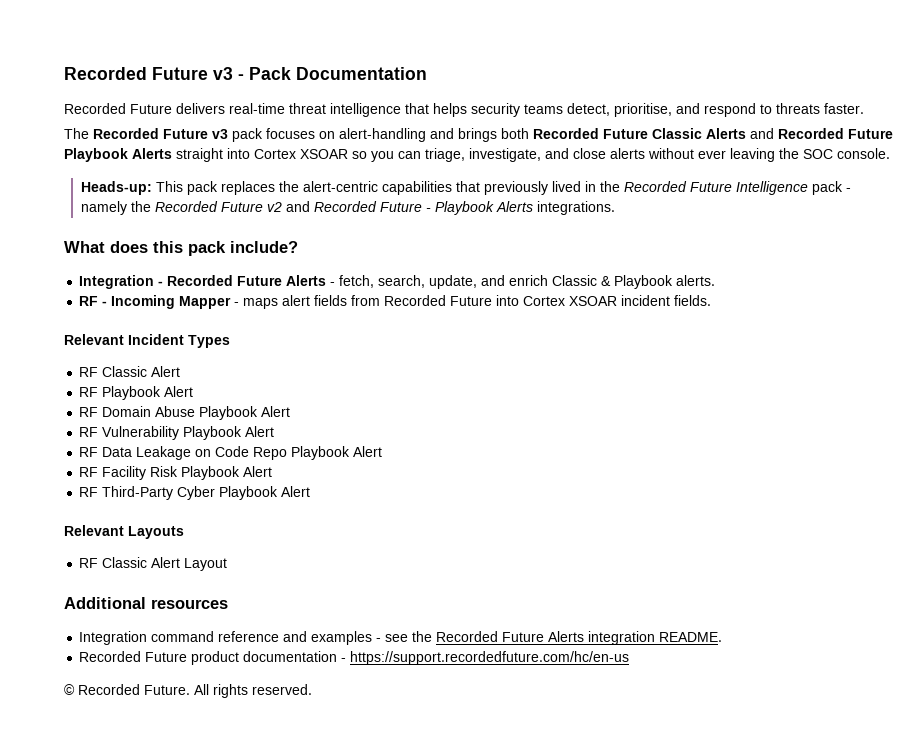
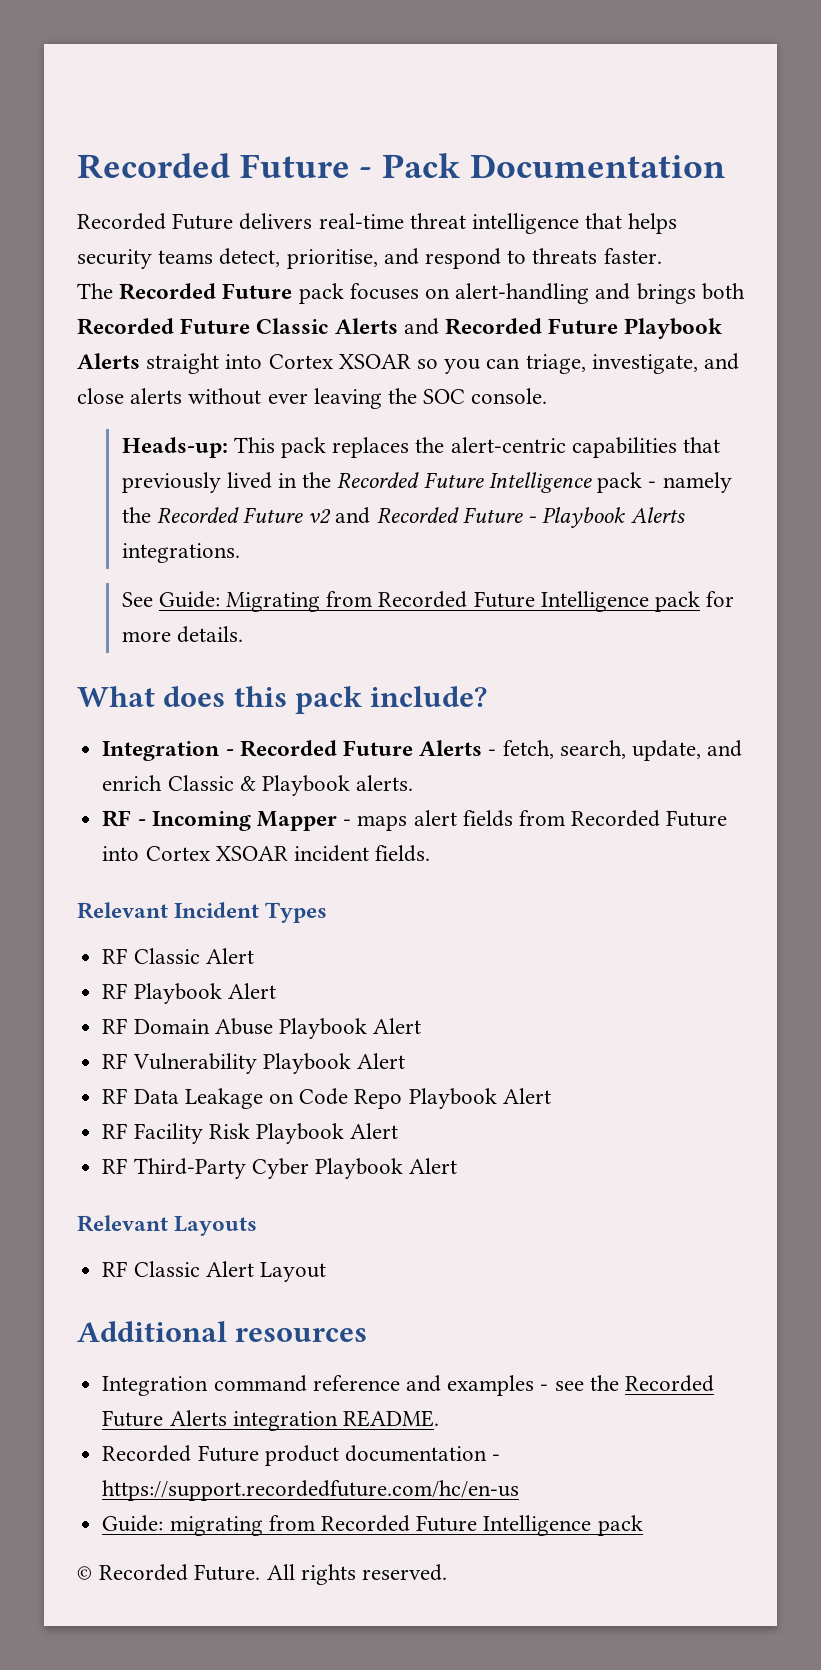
- Recorded Future v3 - Pack Documentation
+ Recorded Future - Pack Documentation
- The Recorded Future v3 pack focuses on alert-handling and brings both Recorded Future Classic Alerts and Recorded Future Playbook Alerts straight into Cortex XSOAR so you can triage, investigate, and close alerts without ever leaving the SOC console.
+ The Recorded Future pack focuses on alert-handling and brings both Recorded Future Classic Alerts and Recorded Future Playbook Alerts straight into Cortex XSOAR so you can triage, investigate, and close alerts without ever leaving the SOC console.
+ See Guide: Migrating from Recorded Future Intelligence pack for more details.
+ Guide: migrating from Recorded Future Intelligence pack

